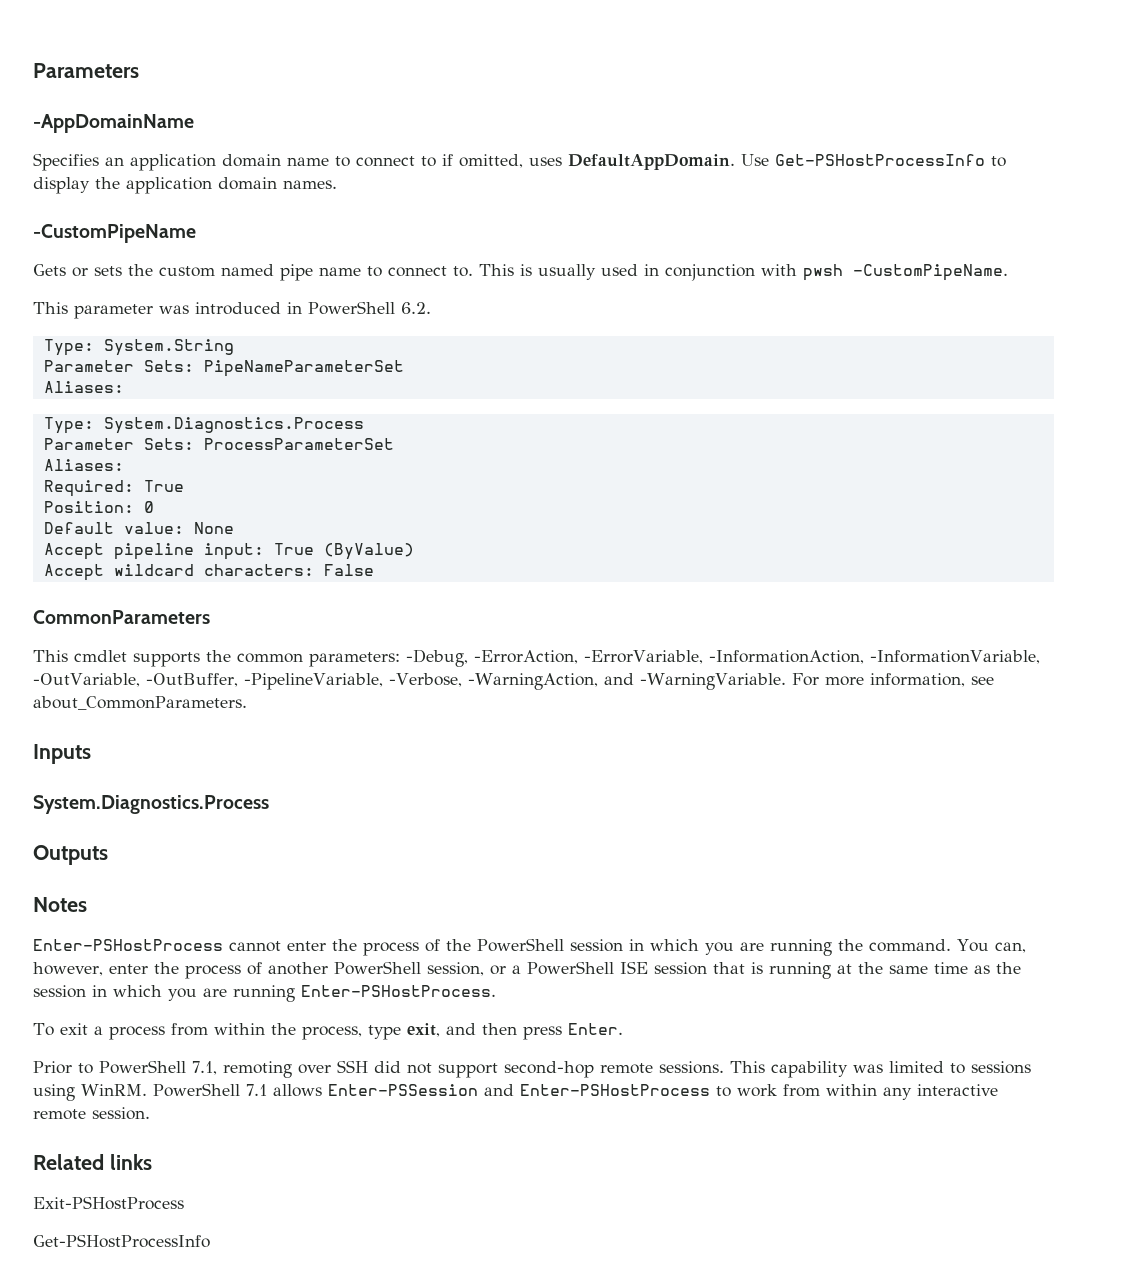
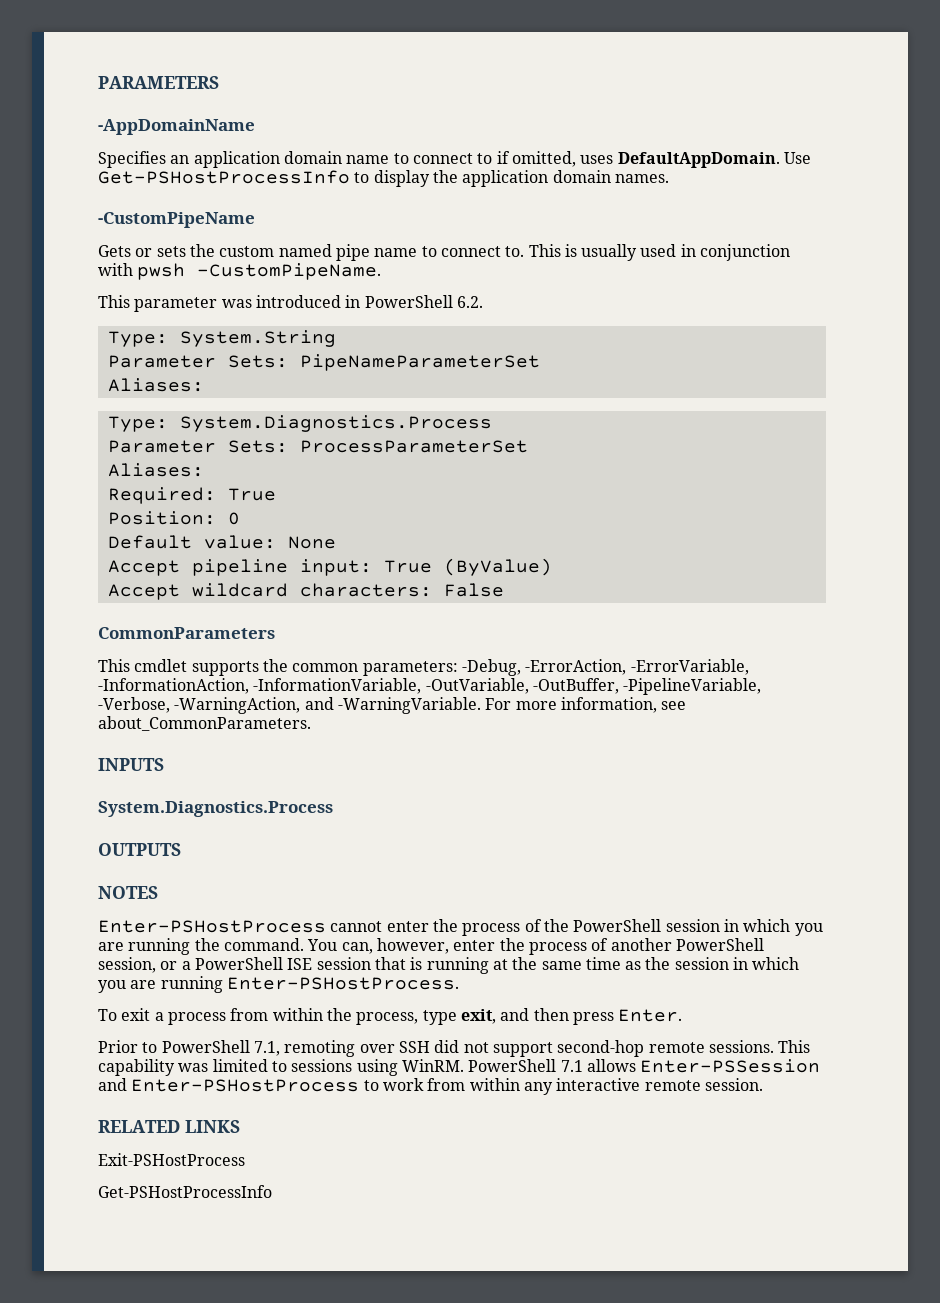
- Parameters
+ PARAMETERS
- Inputs
+ INPUTS
  System.Diagnostics.Process
- Outputs
- Notes
+ OUTPUTS
+ NOTES
- Related links
+ RELATED LINKS

